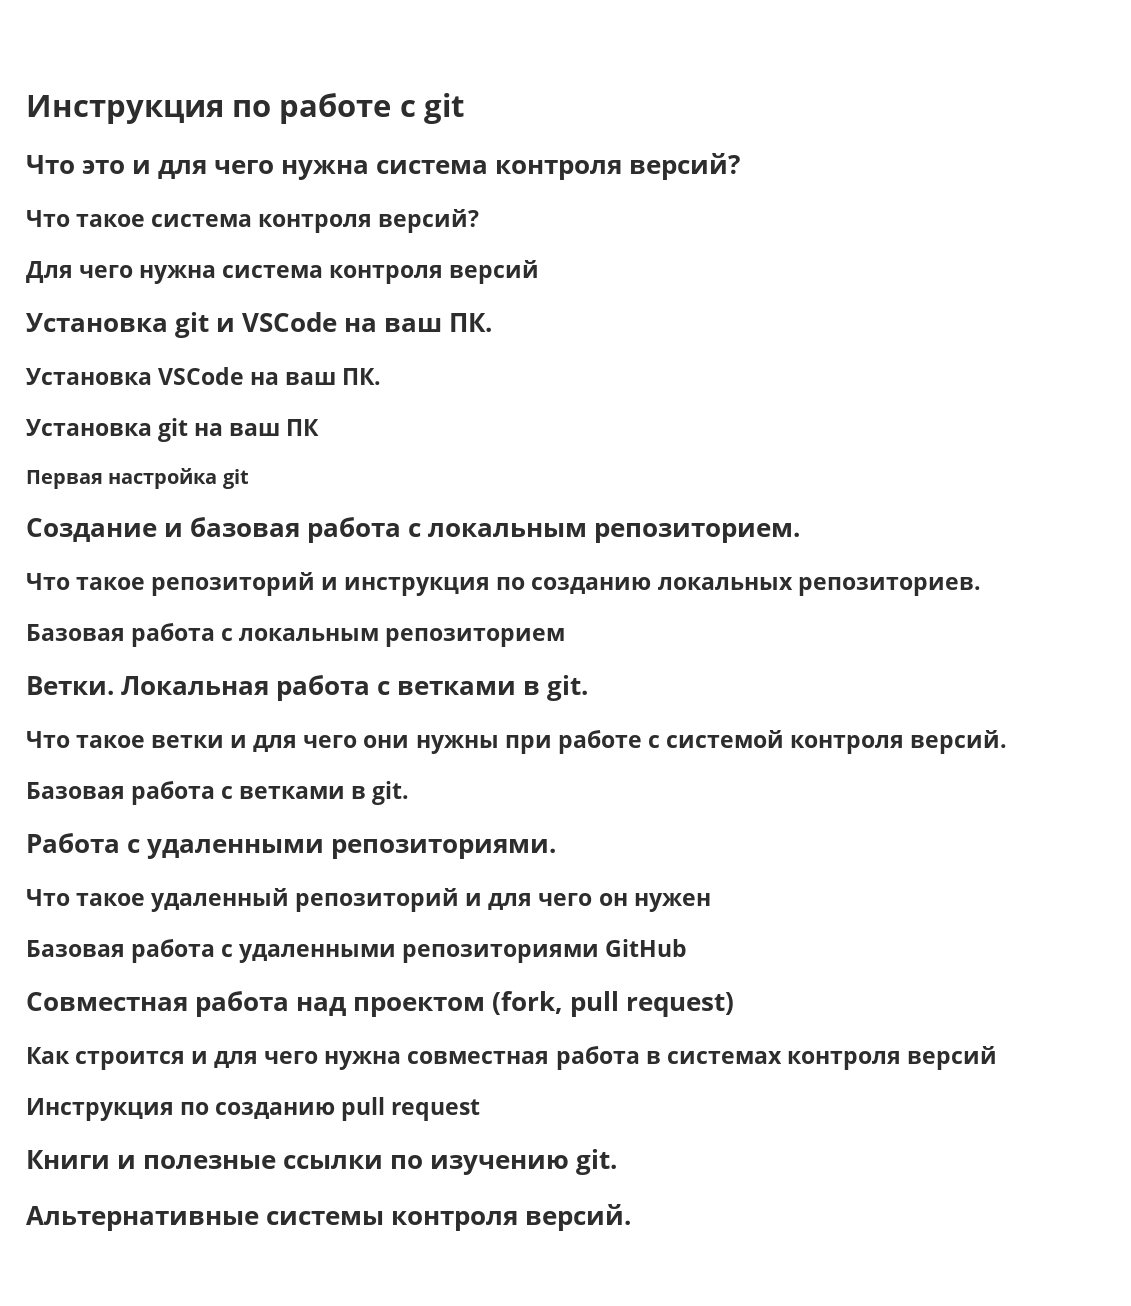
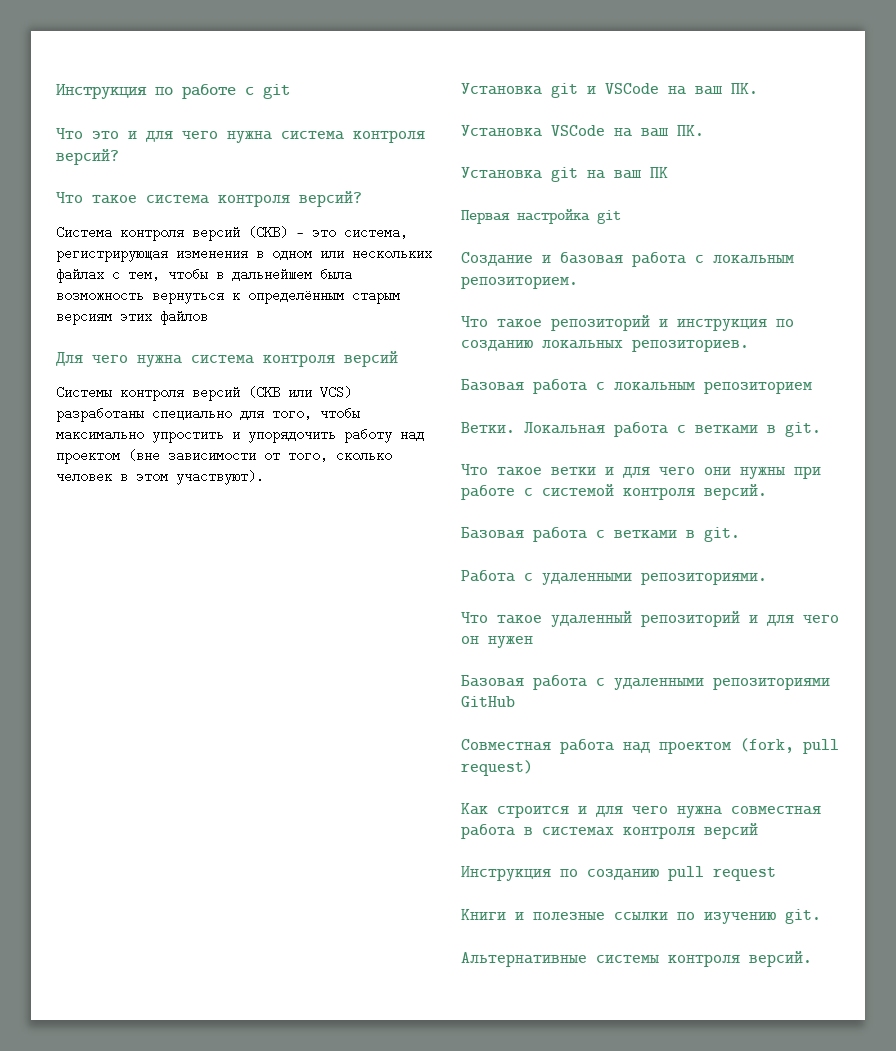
+ Система контроля версий (СКВ) — это система, регистрирующая изменения в одном или нескольких файлах с тем, чтобы в дальнейшем была возможность вернуться к определённым старым версиям этих файлов
+ Системы контроля версий (СКВ или VCS) разработаны специально для того, чтобы максимально упростить и упорядочить работу над проектом (вне зависимости от того, сколько человек в этом участвуют).

